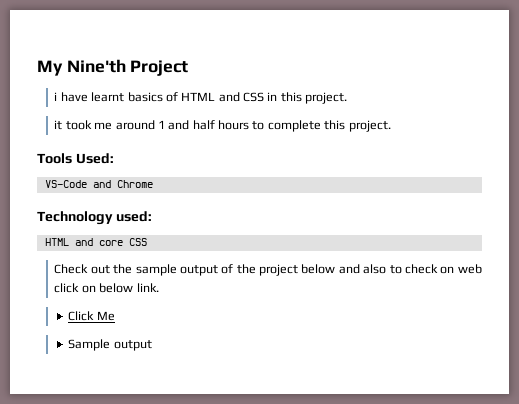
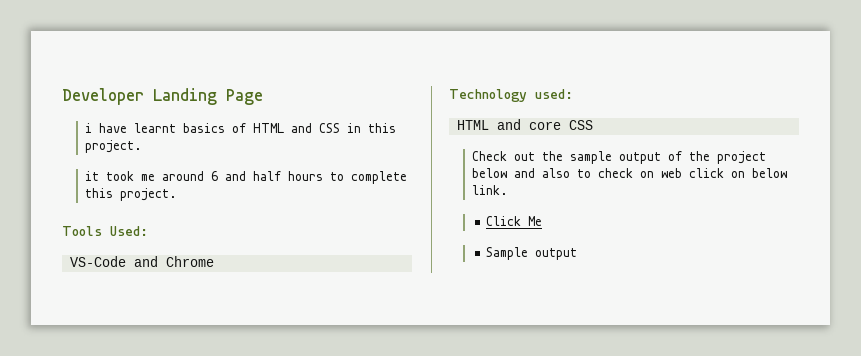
- My Nine'th Project
+ Developer Landing Page
- it took me around 1 and half hours to complete this project.
+ it took me around 6 and half hours to complete this project.

